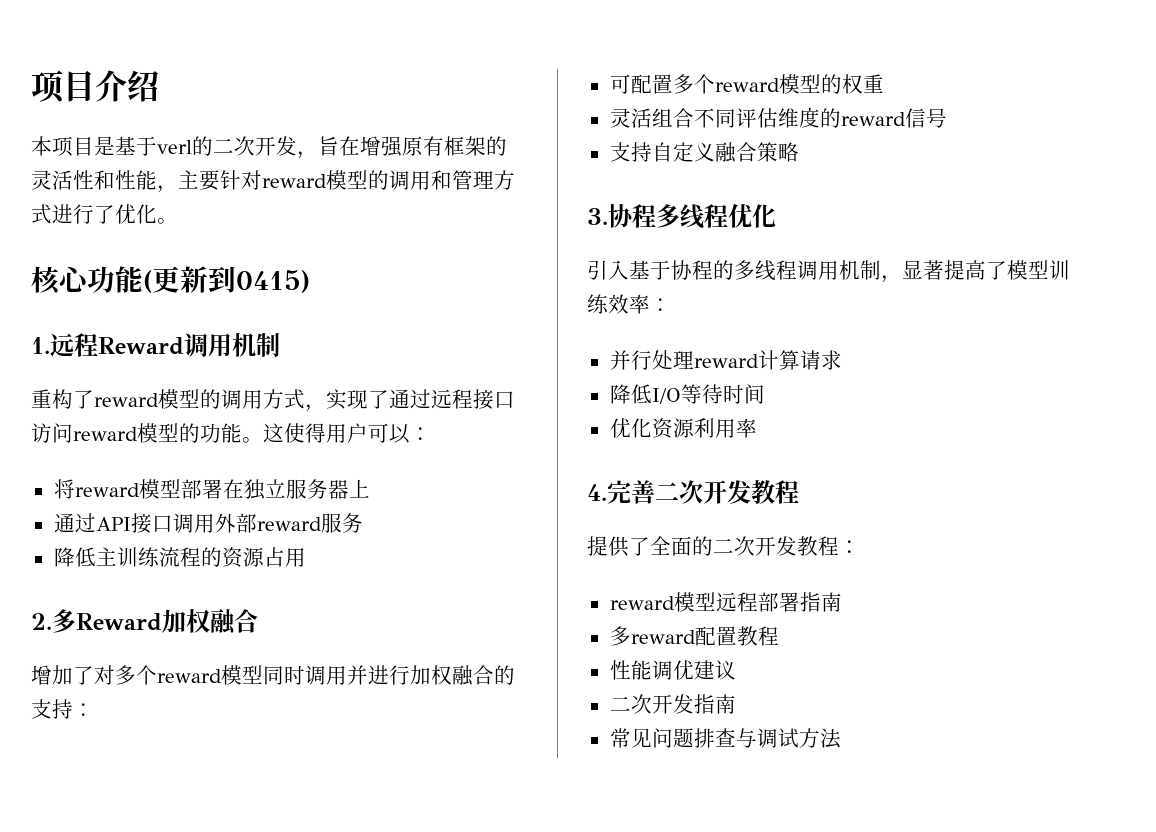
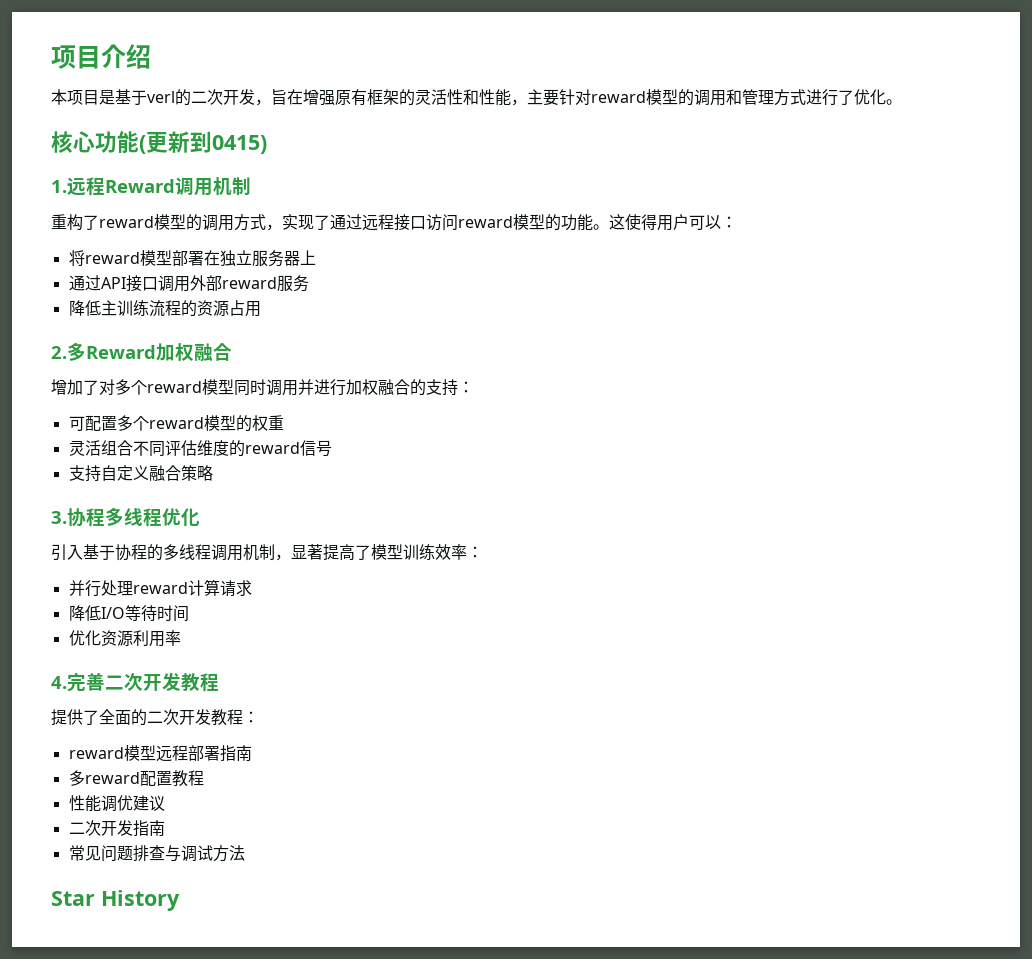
+ Star History

